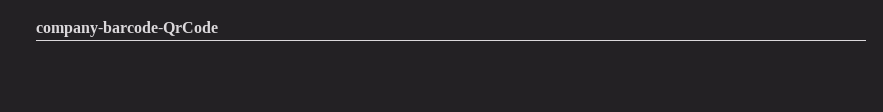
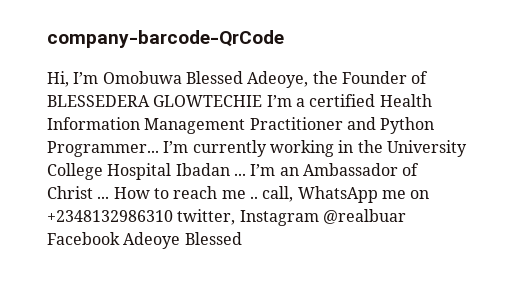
+ Hi, I’m Omobuwa Blessed Adeoye, the Founder of BLESSEDERA GLOWTECHIE I’m a certified Health Information Management Practitioner and Python Programmer... I’m currently working in the University College Hospital Ibadan ... I’m an Ambassador of Christ ... How to reach me .. call, WhatsApp me on +2348132986310 twitter, Instagram @realbuar Facebook Adeoye Blessed

